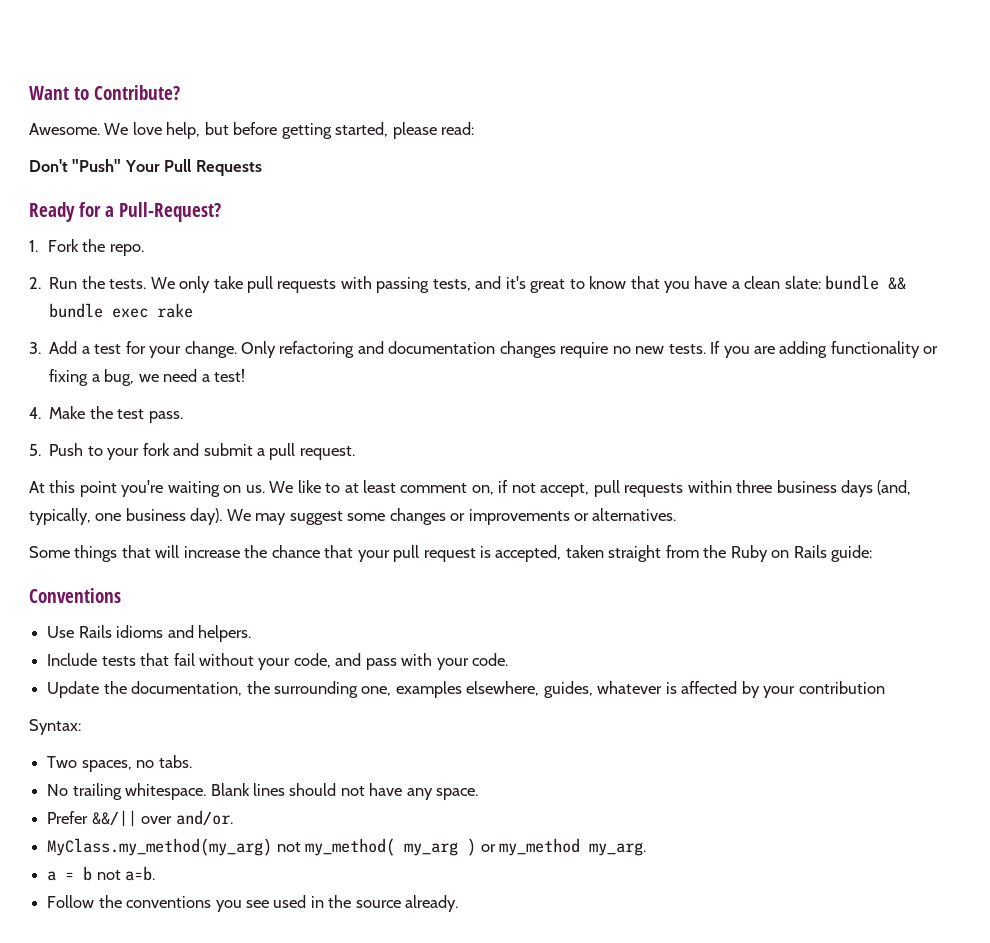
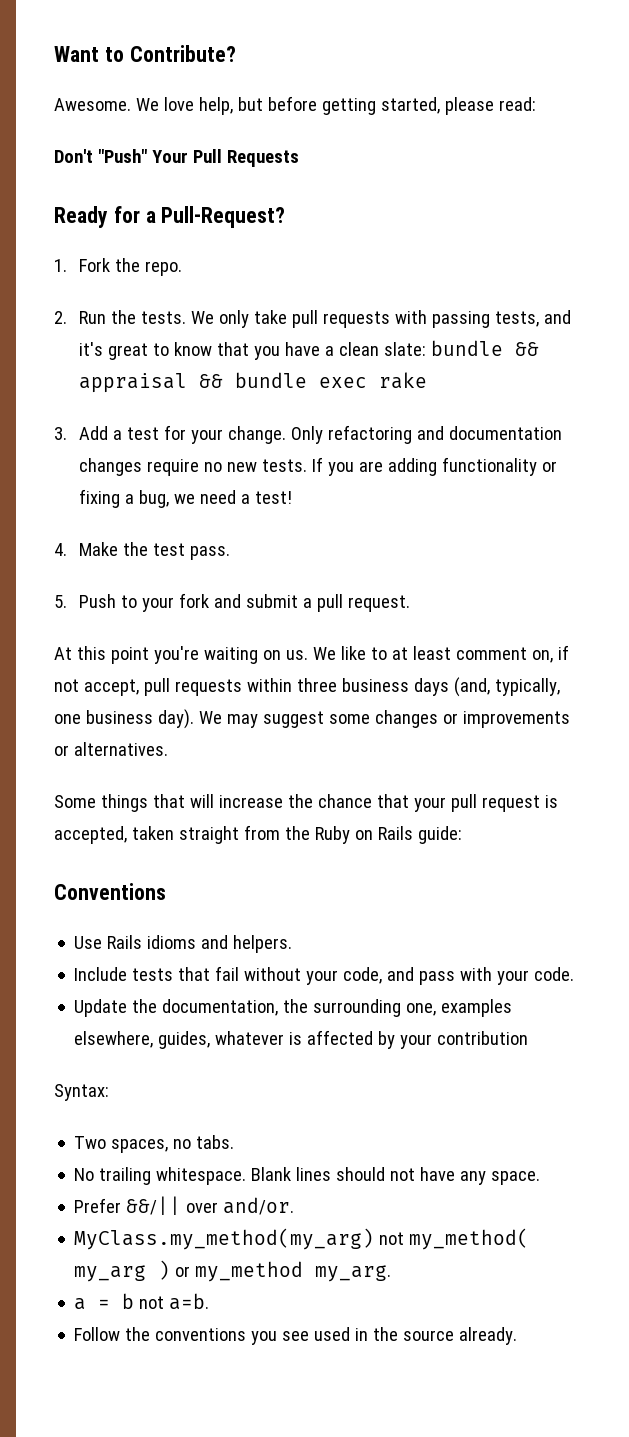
- We only take pull requests with passing tests, and it's great to know that you have a clean slate: bundle && bundle exec rake
+ We only take pull requests with passing tests, and it's great to know that you have a clean slate: bundle && appraisal && bundle exec rake

